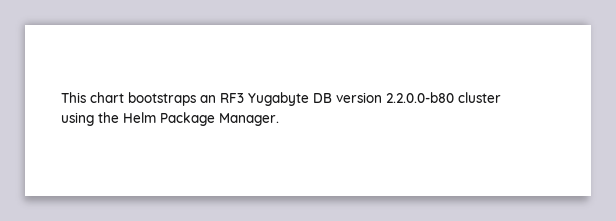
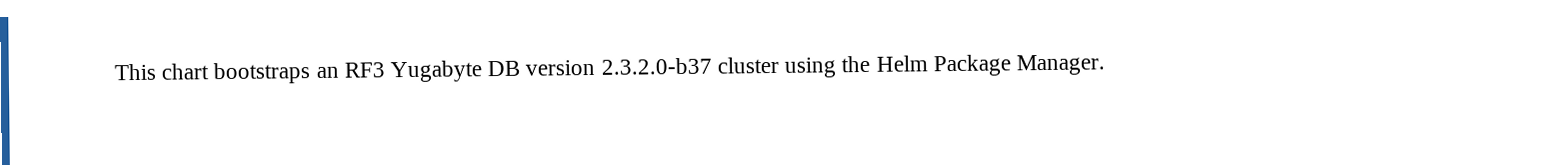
- This chart bootstraps an RF3 Yugabyte DB version 2.2.0.0-b80 cluster using the Helm Package Manager.
+ This chart bootstraps an RF3 Yugabyte DB version 2.3.2.0-b37 cluster using the Helm Package Manager.

